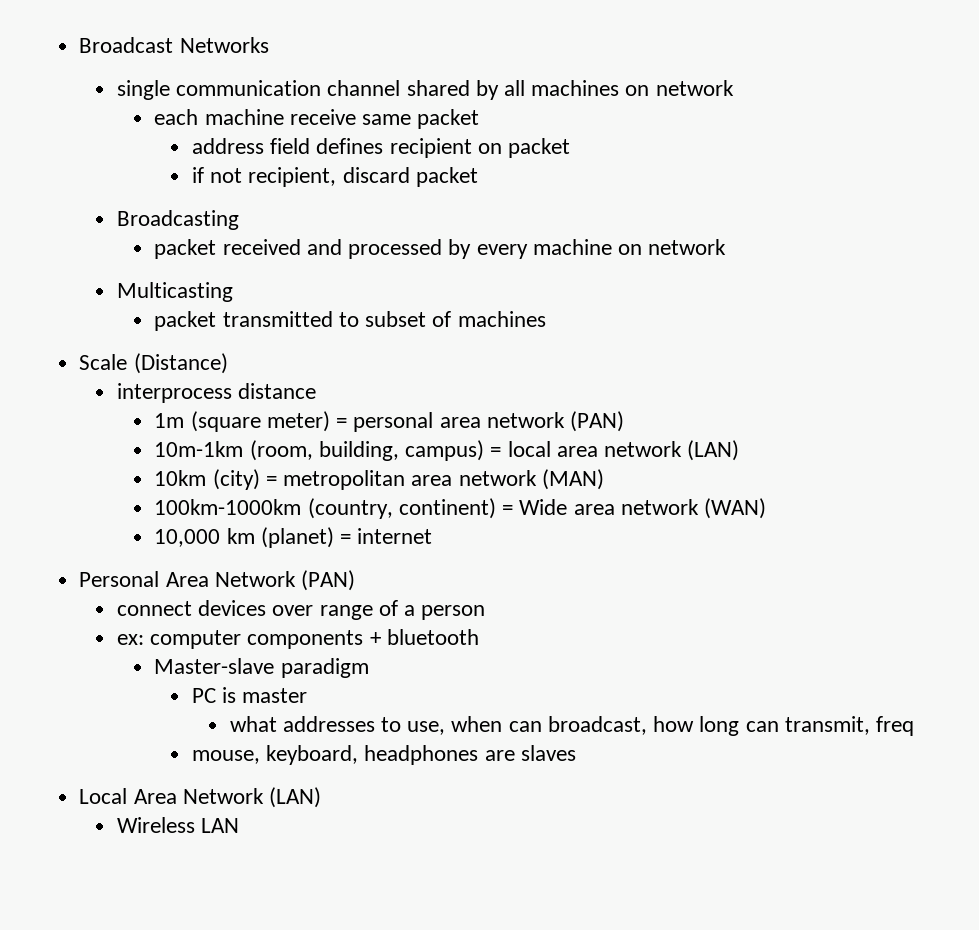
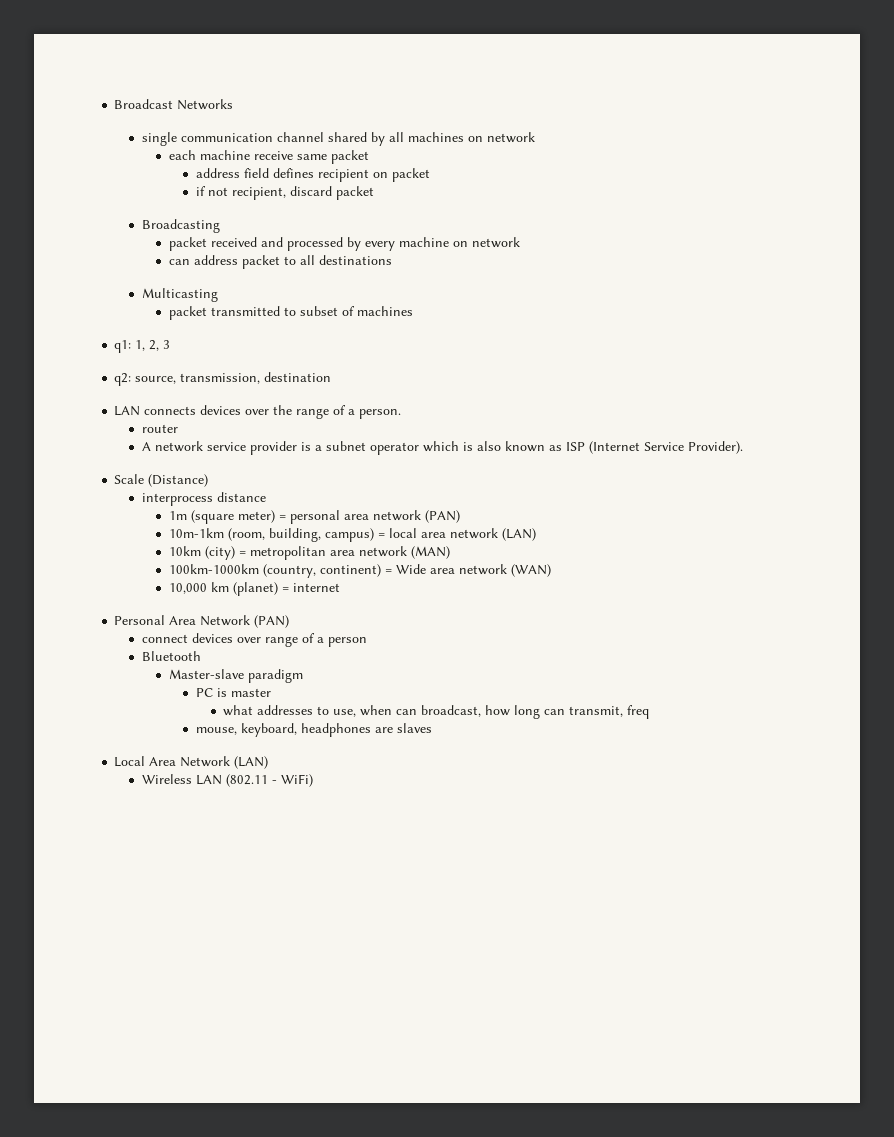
+ can address packet to all destinations
+ q1: 1, 2, 3
+ q2: source, transmission, destination
+ LAN connects devices over the range of a person.
+ router
+ A network service provider is a subnet operator which is also known as ISP (Internet Service Provider).
- ex: computer components + bluetooth
+ Bluetooth
- Wireless LAN
+ Wireless LAN (802.11 - WiFi)

